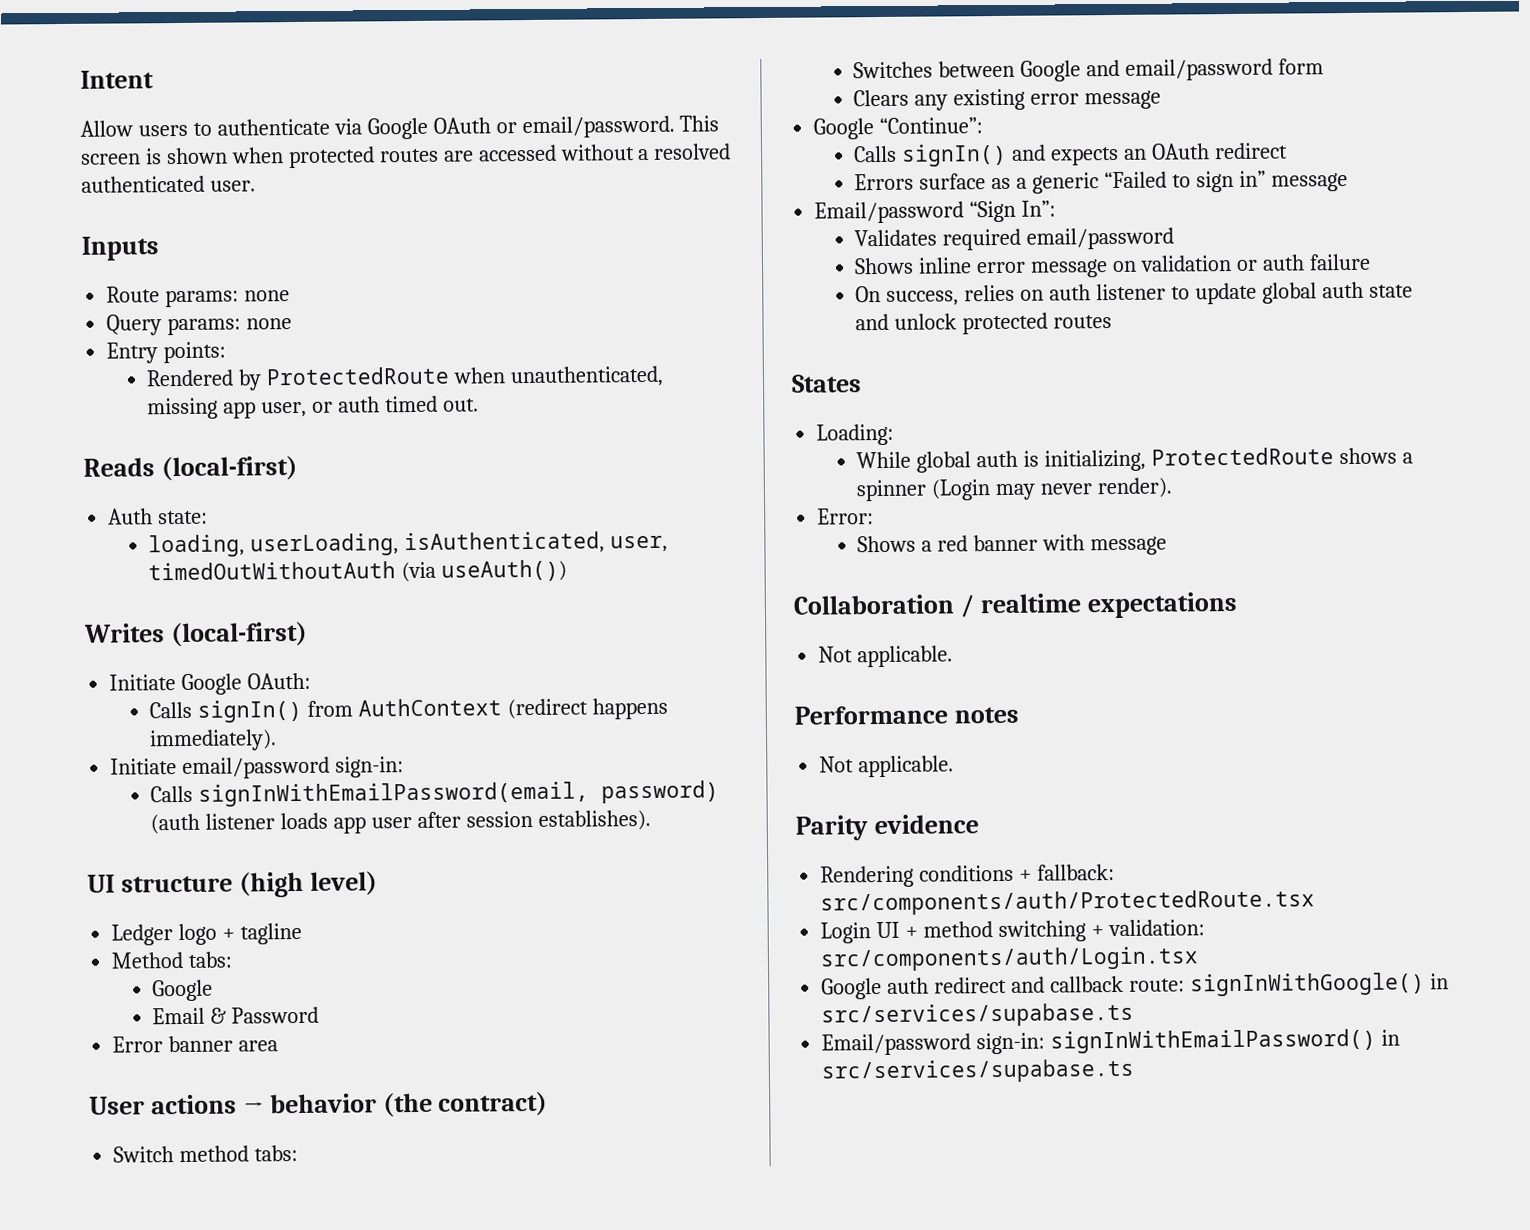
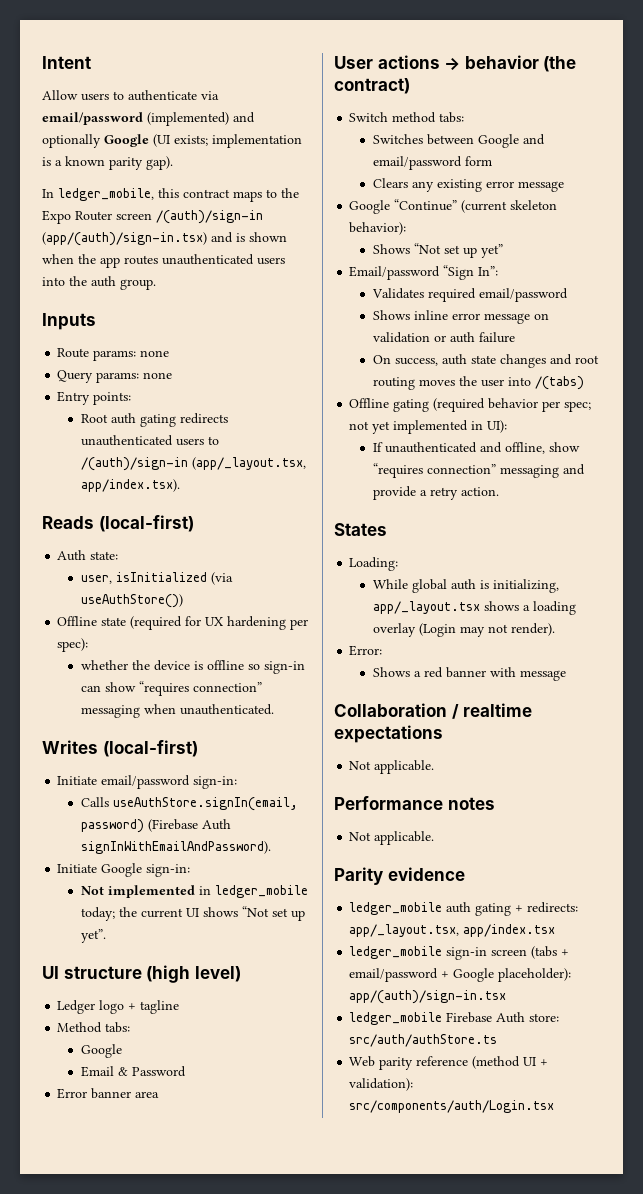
- Allow users to authenticate via Google OAuth or email/password. This screen is shown when protected routes are accessed without a resolved authenticated user.
+ Allow users to authenticate via email/password (implemented) and optionally Google (UI exists; implementation is a known parity gap).
+ In ledger_mobile, this contract maps to the Expo Router screen /(auth)/sign-in (app/(auth)/sign-in.tsx) and is shown when the app routes unauthenticated users into the auth group.
- Rendered by ProtectedRoute when unauthenticated, missing app user, or auth timed out.
+ Root auth gating redirects unauthenticated users to /(auth)/sign-in (app/_layout.tsx, app/index.tsx).
  Reads (local-first)
  Auth state:
- loading, userLoading, isAuthenticated, user, timedOutWithoutAuth (via useAuth())
+ user, isInitialized (via useAuthStore())
+ Offline state (required for UX hardening per spec):
+ whether the device is offline so sign-in can show “requires connection” messaging when unauthenticated.
  Writes (local-first)
- Initiate Google OAuth:
- Calls signIn() from AuthContext (redirect happens immediately).
  Initiate email/password sign-in:
- Calls signInWithEmailPassword(email, password) (auth listener loads app user after session establishes).
+ Calls useAuthStore.signIn(email, password) (Firebase Auth signInWithEmailAndPassword).
+ Initiate Google sign-in:
+ Not implemented in ledger_mobile today; the current UI shows “Not set up yet”.
- Google “Continue”:
- Calls signIn() and expects an OAuth redirect
- Errors surface as a generic “Failed to sign in” message
+ Google “Continue” (current skeleton behavior):
+ Shows “Not set up yet”
- On success, relies on auth listener to update global auth state and unlock protected routes
+ On success, auth state changes and root routing moves the user into /(tabs)
+ Offline gating (required behavior per spec; not yet implemented in UI):
+ If unauthenticated and offline, show “requires connection” messaging and provide a retry action.
- While global auth is initializing, ProtectedRoute shows a spinner (Login may never render).
+ While global auth is initializing, app/_layout.tsx shows a loading overlay (Login may not render).
- Rendering conditions + fallback: src/components/auth/ProtectedRoute.tsx
- Login UI + method switching + validation: src/components/auth/Login.tsx
- Google auth redirect and callback route: signInWithGoogle() in src/services/supabase.ts
- Email/password sign-in: signInWithEmailPassword() in src/services/supabase.ts
+ ledger_mobile auth gating + redirects: app/_layout.tsx, app/index.tsx
+ ledger_mobile sign-in screen (tabs + email/password + Google placeholder): app/(auth)/sign-in.tsx
+ ledger_mobile Firebase Auth store: src/auth/authStore.ts
+ Web parity reference (method UI + validation): src/components/auth/Login.tsx

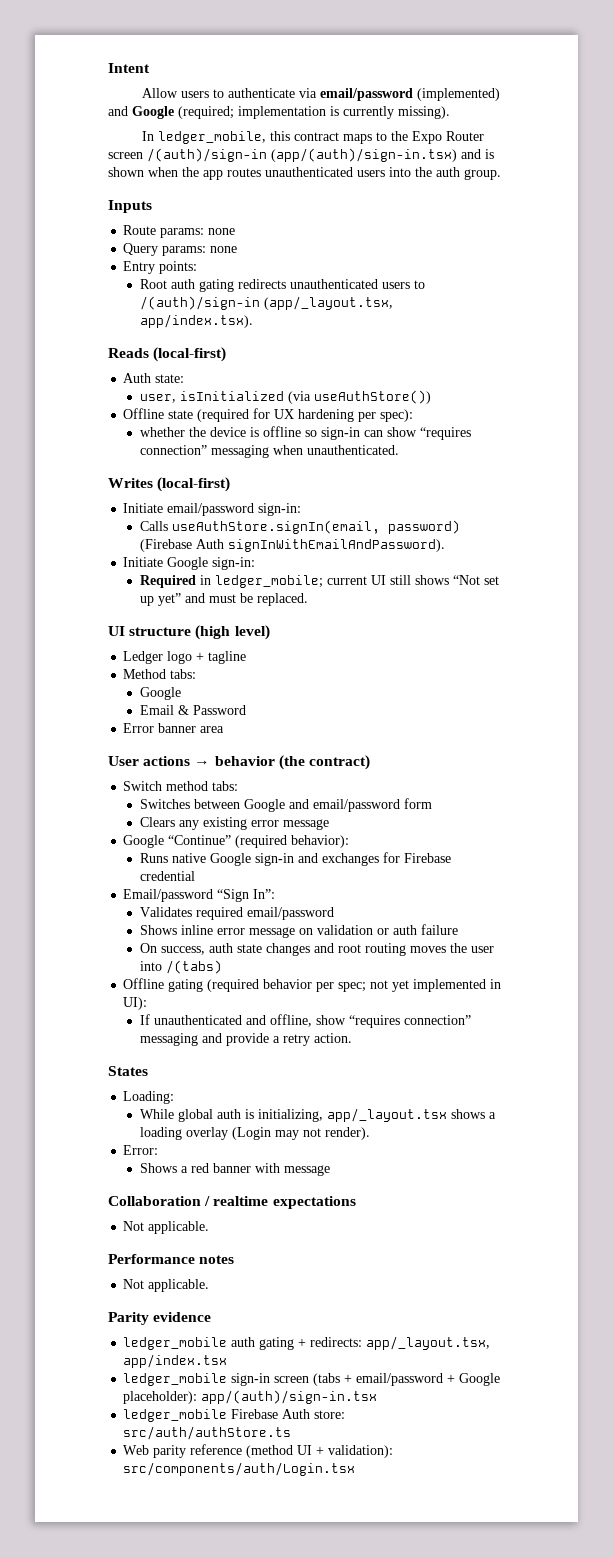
- Allow users to authenticate via email/password (implemented) and optionally Google (UI exists; implementation is a known parity gap).
+ Allow users to authenticate via email/password (implemented) and Google (required; implementation is currently missing).
- Not implemented in ledger_mobile today; the current UI shows “Not set up yet”.
+ Required in ledger_mobile; current UI still shows “Not set up yet” and must be replaced.
- Google “Continue” (current skeleton behavior):
+ Google “Continue” (required behavior):
- Shows “Not set up yet”
+ Runs native Google sign-in and exchanges for Firebase credential

